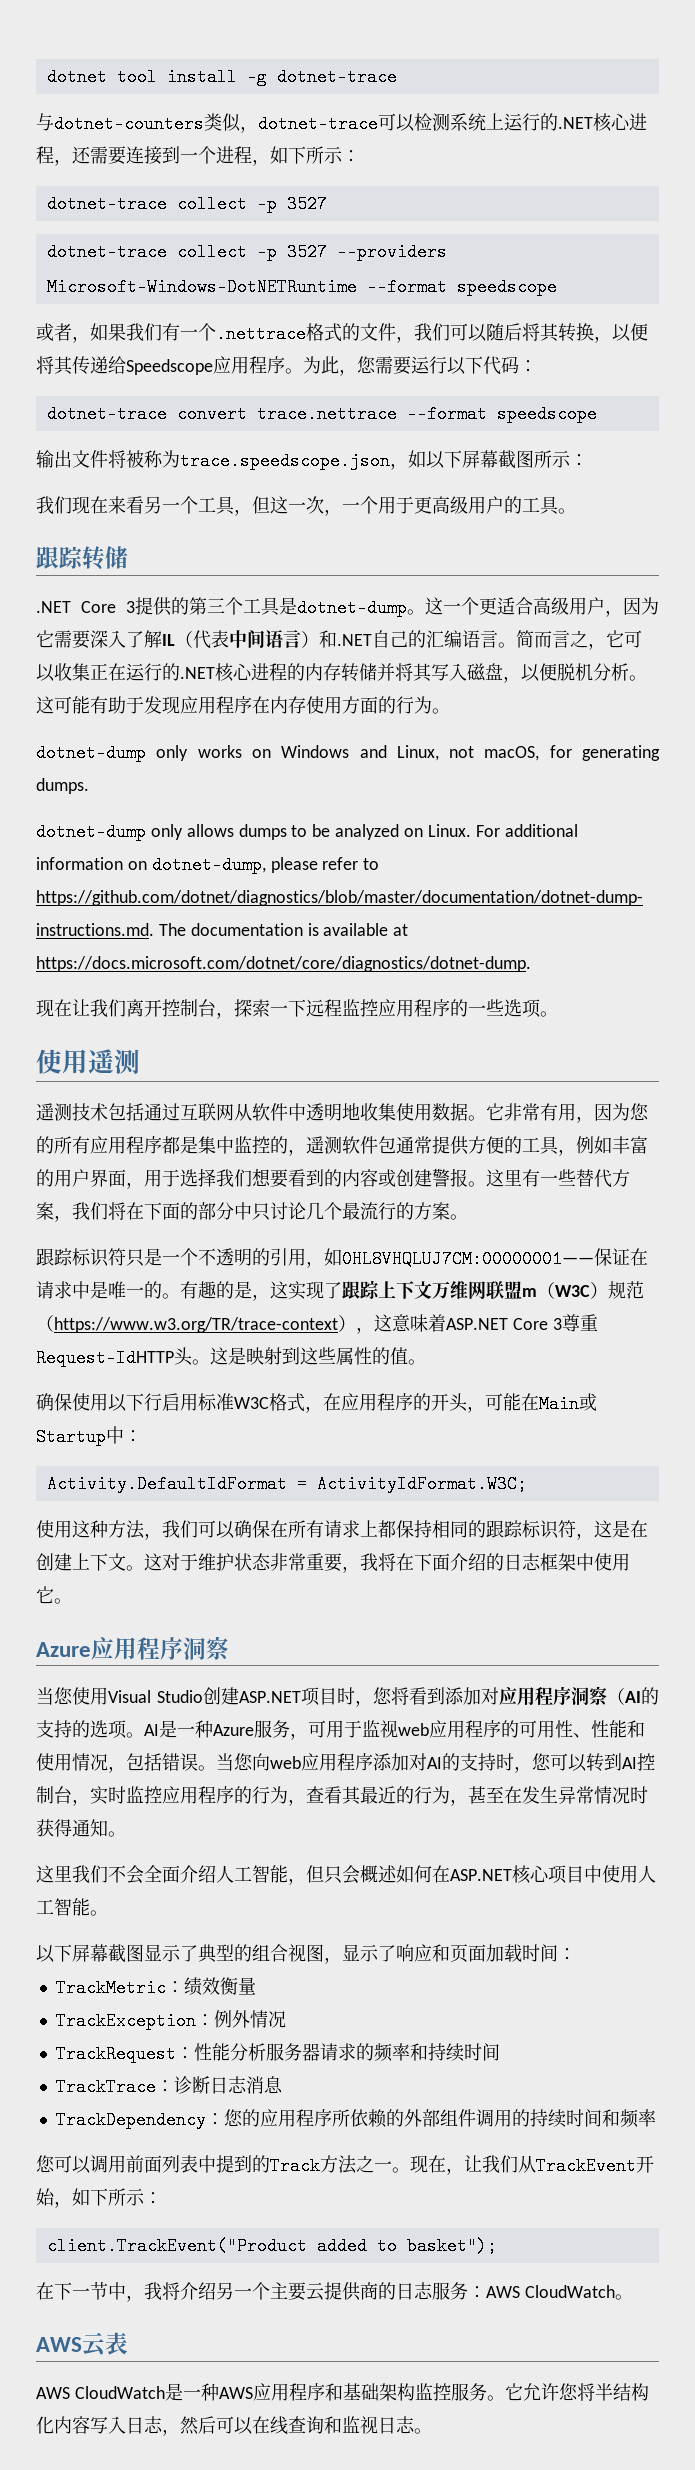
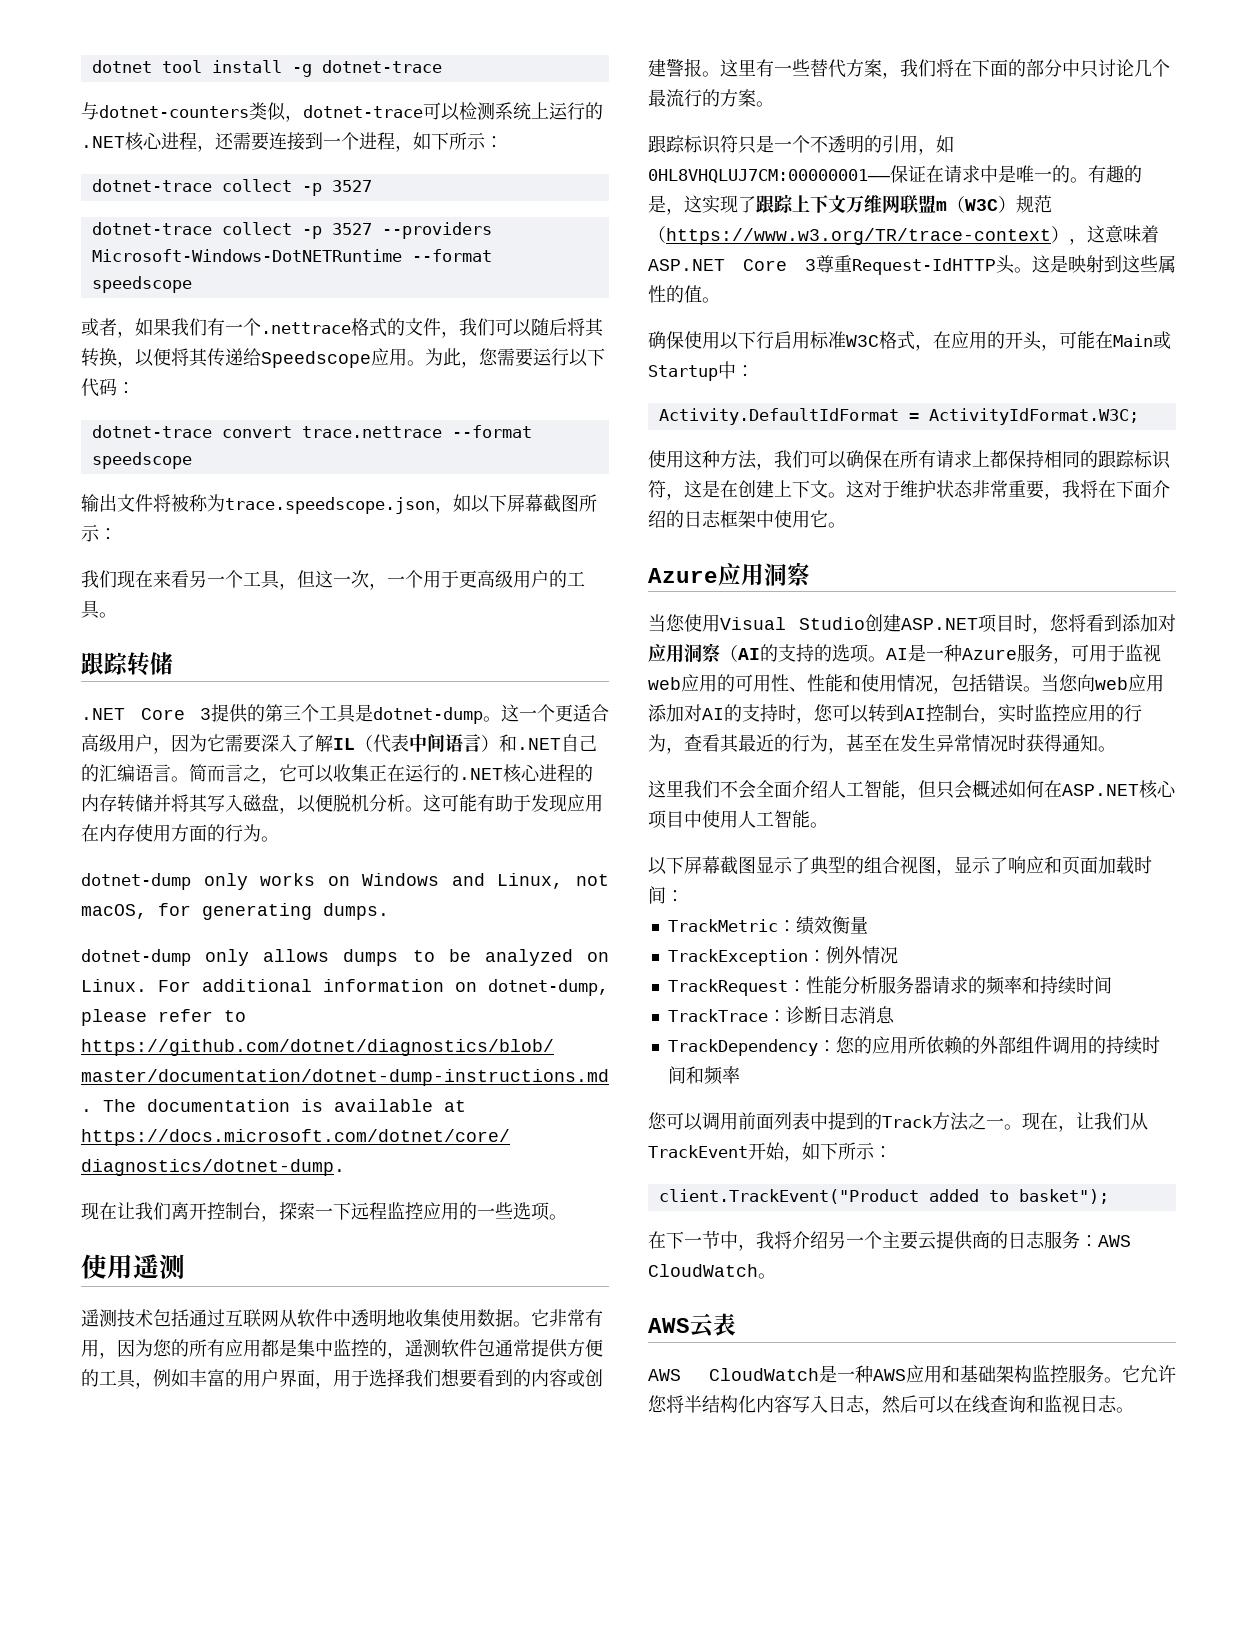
- 或者，如果我们有一个.nettrace格式的文件，我们可以随后将其转换，以便将其传递给Speedscope应用程序。
+ 或者，如果我们有一个.nettrace格式的文件，我们可以随后将其转换，以便将其传递给Speedscope应用。
- 这可能有助于发现应用程序在内存使用方面的行为。
+ 这可能有助于发现应用在内存使用方面的行为。
- 现在让我们离开控制台，探索一下远程监控应用程序的一些选项。
+ 现在让我们离开控制台，探索一下远程监控应用的一些选项。
- 它非常有用，因为您的所有应用程序都是集中监控的，遥测软件包通常提供方便的工具，例如丰富的用户界面，用于选择我们想要看到的内容或创建警报。
+ 它非常有用，因为您的所有应用都是集中监控的，遥测软件包通常提供方便的工具，例如丰富的用户界面，用于选择我们想要看到的内容或创建警报。
- 确保使用以下行启用标准W3C格式，在应用程序的开头，可能在Main或Startup中：
+ 确保使用以下行启用标准W3C格式，在应用的开头，可能在Main或Startup中：
- Azure应用程序洞察
+ Azure应用洞察
- 当您使用Visual Studio创建ASP.NET项目时，您将看到添加对应用程序洞察（AI的支持的选项。
+ 当您使用Visual Studio创建ASP.NET项目时，您将看到添加对应用洞察（AI的支持的选项。
- AI是一种Azure服务，可用于监视web应用程序的可用性、性能和使用情况，包括错误。
+ AI是一种Azure服务，可用于监视web应用的可用性、性能和使用情况，包括错误。
- 当您向web应用程序添加对AI的支持时，您可以转到AI控制台，实时监控应用程序的行为，查看其最近的行为，甚至在发生异常情况时获得通知。
+ 当您向web应用添加对AI的支持时，您可以转到AI控制台，实时监控应用的行为，查看其最近的行为，甚至在发生异常情况时获得通知。
- TrackDependency：您的应用程序所依赖的外部组件调用的持续时间和频率
+ TrackDependency：您的应用所依赖的外部组件调用的持续时间和频率
- AWS CloudWatch是一种AWS应用程序和基础架构监控服务。
+ AWS CloudWatch是一种AWS应用和基础架构监控服务。

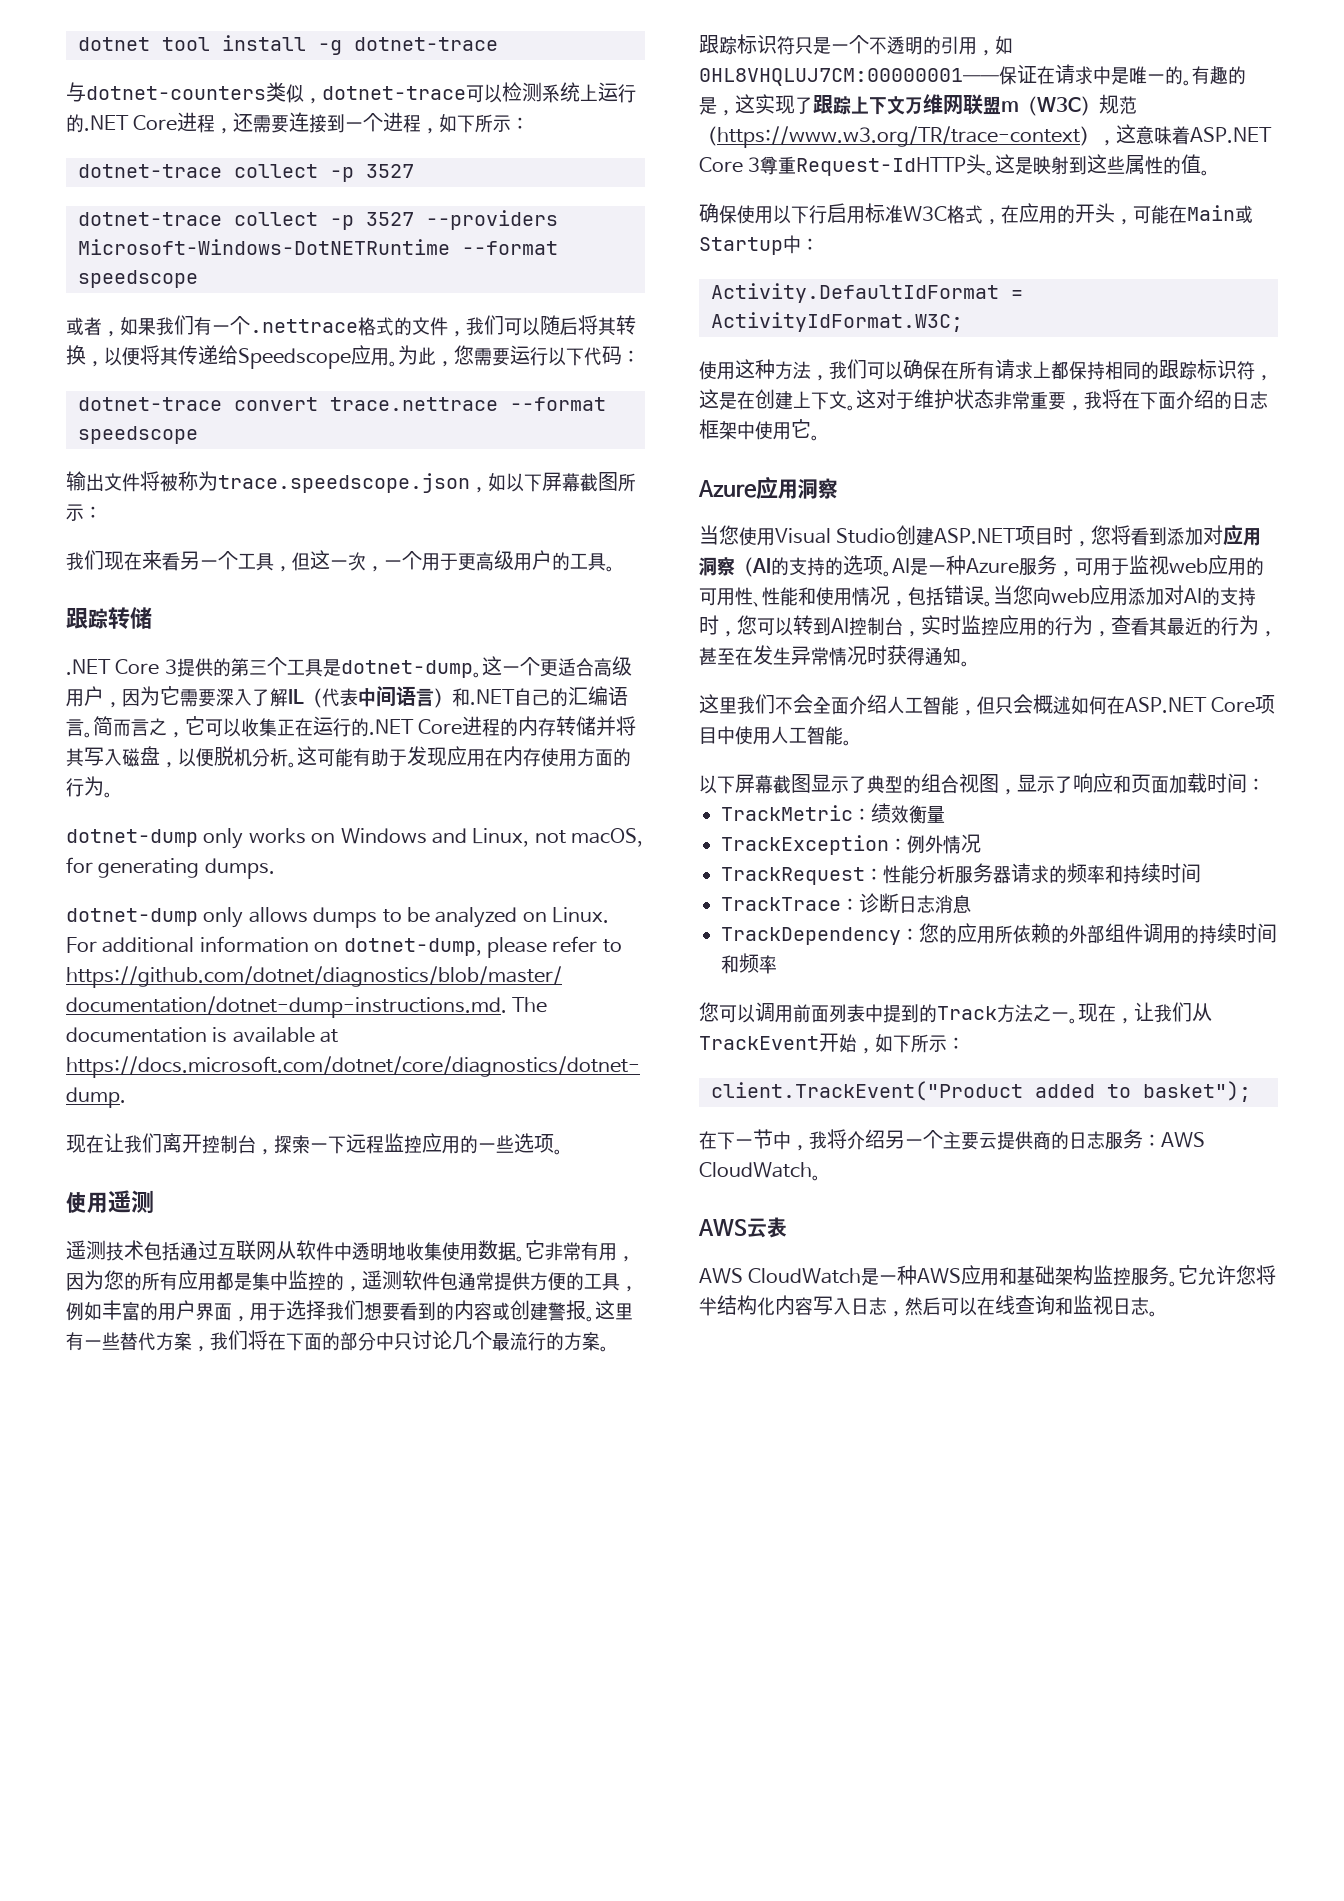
- 与dotnet-counters类似，dotnet-trace可以检测系统上运行的.NET核心进程，还需要连接到一个进程，如下所示：
+ 与dotnet-counters类似，dotnet-trace可以检测系统上运行的.NET Core进程，还需要连接到一个进程，如下所示：
- 简而言之，它可以收集正在运行的.NET核心进程的内存转储并将其写入磁盘，以便脱机分析。
+ 简而言之，它可以收集正在运行的.NET Core进程的内存转储并将其写入磁盘，以便脱机分析。
- 这里我们不会全面介绍人工智能，但只会概述如何在ASP.NET核心项目中使用人工智能。
+ 这里我们不会全面介绍人工智能，但只会概述如何在ASP.NET Core项目中使用人工智能。

